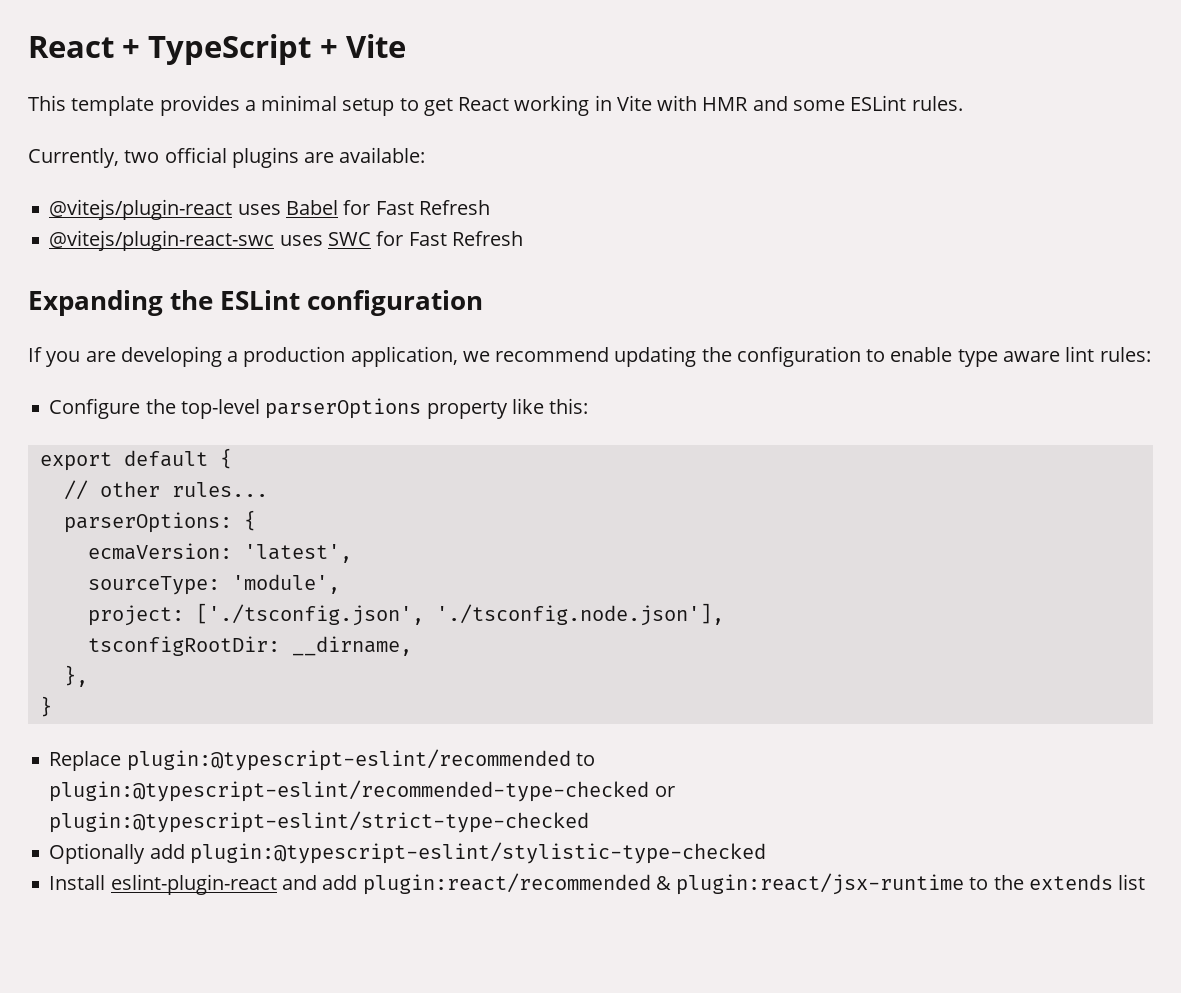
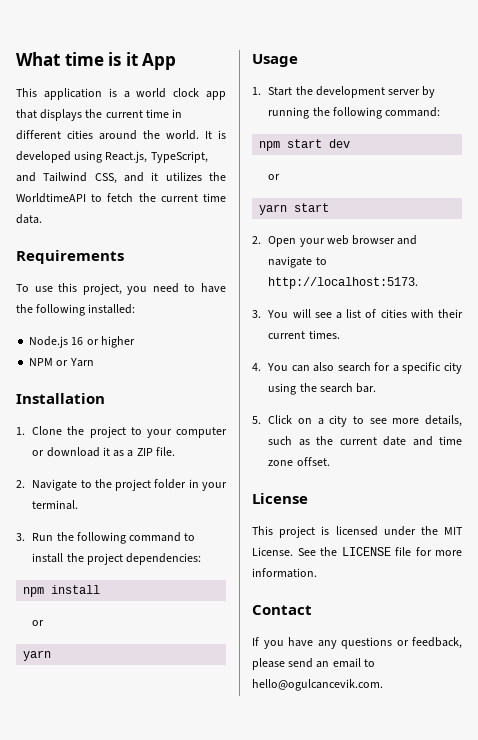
- React + TypeScript + Vite
- This template provides a minimal setup to get React working in Vite with HMR and some ESLint rules.
- Currently, two official plugins are available:
- @vitejs/plugin-react uses Babel for Fast Refresh
- @vitejs/plugin-react-swc uses SWC for Fast Refresh
- Expanding the ESLint configuration
- If you are developing a production application, we recommend updating the configuration to enable type aware lint rules:
- Configure the top-level parserOptions property like this:
- export default {
- // other rules...
- parserOptions: {
- ecmaVersion: 'latest',
- sourceType: 'module',
- project: ['./tsconfig.json', './tsconfig.node.json'],
- tsconfigRootDir: __dirname,
- },
- }
- Replace plugin:@typescript-eslint/recommended to plugin:@typescript-eslint/recommended-type-checked or plugin:@typescript-eslint/strict-type-checked
- Optionally add plugin:@typescript-eslint/stylistic-type-checked
- Install eslint-plugin-react and add plugin:react/recommended & plugin:react/jsx-runtime to the extends list
+ What time is it App
+ This application is a world clock app that displays the current time in different cities around the world. It is developed using React.js, TypeScript, and Tailwind CSS, and it utilizes the WorldtimeAPI to fetch the current time data.
+ Requirements
+ To use this project, you need to have the following installed:
+ Node.js 16 or higher
+ NPM or Yarn
+ Installation
+ 1. Clone the project to your computer or download it as a ZIP file.
+ 2. Navigate to the project folder in your terminal.
+ 3. Run the following command to install the project dependencies:
+ npm install
+ or
+ yarn
+ Usage
+ 1. Start the development server by running the following command:
+ npm start dev
+ or
+ yarn start
+ 2. Open your web browser and navigate to http://localhost:5173.
+ 3. You will see a list of cities with their current times.
+ 4. You can also search for a specific city using the search bar.
+ 5. Click on a city to see more details, such as the current date and time zone offset.
+ License
+ This project is licensed under the MIT License. See the LICENSE file for more information.
+ Contact
+ If you have any questions or feedback, please send an email to hello@ogulcancevik.com.

